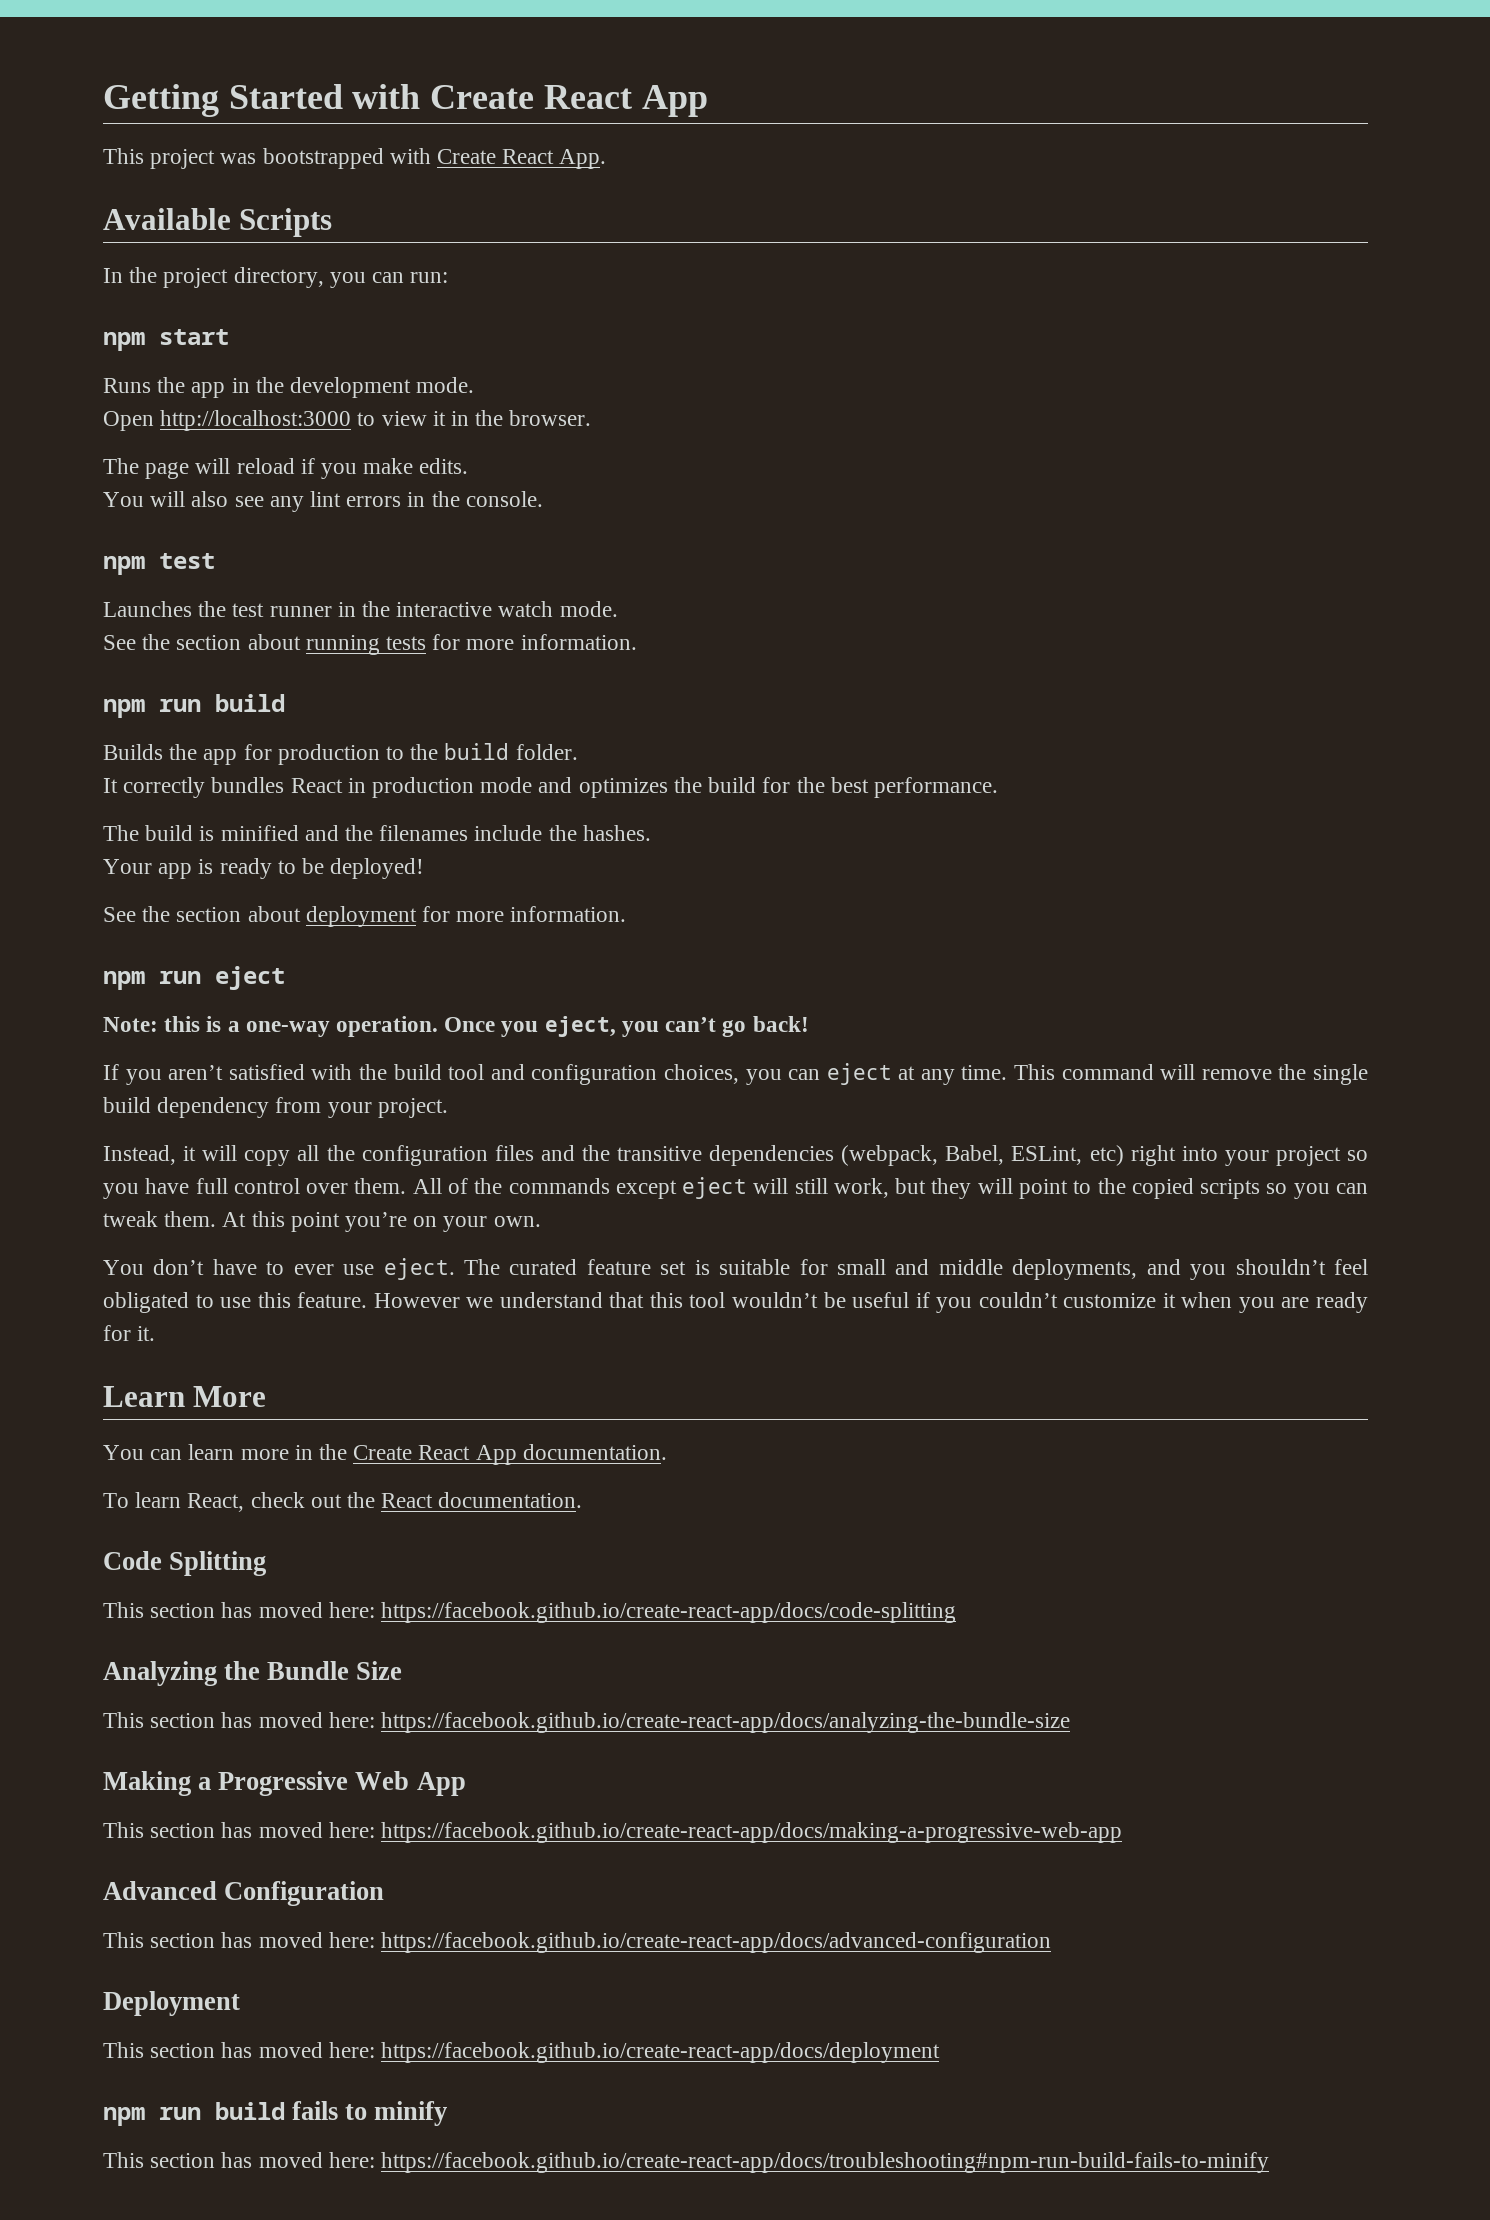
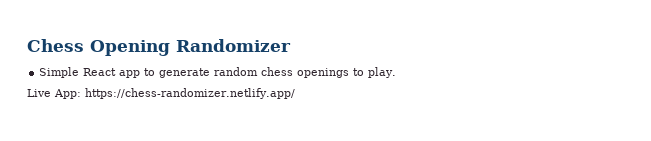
- Getting Started with Create React App
- This project was bootstrapped with Create React App.
- Available Scripts
- In the project directory, you can run:
- npm start
- Runs the app in the development mode.
- Open http://localhost:3000 to view it in the browser.
- The page will reload if you make edits.
- You will also see any lint errors in the console.
- npm test
- Launches the test runner in the interactive watch mode.
- See the section about running tests for more information.
- npm run build
- Builds the app for production to the build folder.
- It correctly bundles React in production mode and optimizes the build for the best performance.
- The build is minified and the filenames include the hashes.
- Your app is ready to be deployed!
- See the section about deployment for more information.
- npm run eject
- Note: this is a one-way operation. Once you eject, you can’t go back!
- If you aren’t satisfied with the build tool and configuration choices, you can eject at any time. This command will remove the single build dependency from your project.
- Instead, it will copy all the configuration files and the transitive dependencies (webpack, Babel, ESLint, etc) right into your project so you have full control over them. All of the commands except eject will still work, but they will point to the copied scripts so you can tweak them. At this point you’re on your own.
- You don’t have to ever use eject. The curated feature set is suitable for small and middle deployments, and you shouldn’t feel obligated to use this feature. However we understand that this tool wouldn’t be useful if you couldn’t customize it when you are ready for it.
- Learn More
- You can learn more in the Create React App documentation.
- To learn React, check out the React documentation.
- Code Splitting
- This section has moved here: https://facebook.github.io/create-react-app/docs/code-splitting
- Analyzing the Bundle Size
- This section has moved here: https://facebook.github.io/create-react-app/docs/analyzing-the-bundle-size
- Making a Progressive Web App
- This section has moved here: https://facebook.github.io/create-react-app/docs/making-a-progressive-web-app
- Advanced Configuration
- This section has moved here: https://facebook.github.io/create-react-app/docs/advanced-configuration
- Deployment
- This section has moved here: https://facebook.github.io/create-react-app/docs/deployment
- npm run build fails to minify
- This section has moved here: https://facebook.github.io/create-react-app/docs/troubleshooting#npm-run-build-fails-to-minify
+ Chess Opening Randomizer
+ Simple React app to generate random chess openings to play.
+ Live App: https://chess-randomizer.netlify.app/

